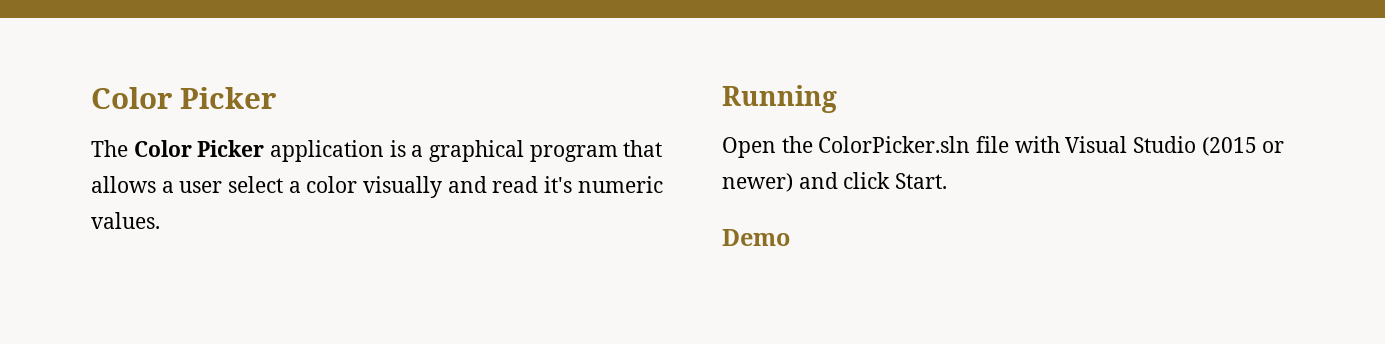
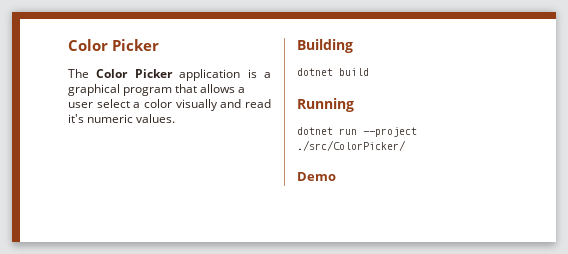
+ Building
+ dotnet build
  Running
- Open the ColorPicker.sln file with Visual Studio (2015 or newer) and click Start.
+ dotnet run --project ./src/ColorPicker/

